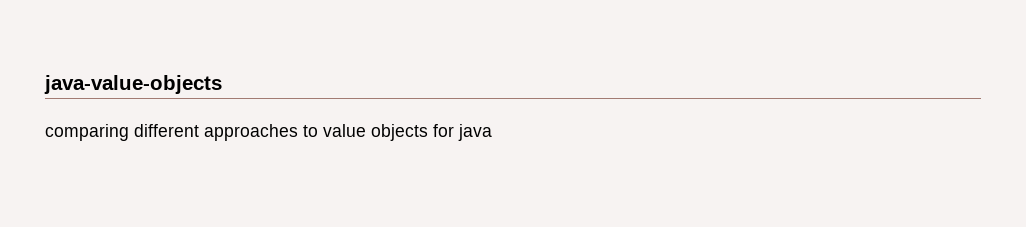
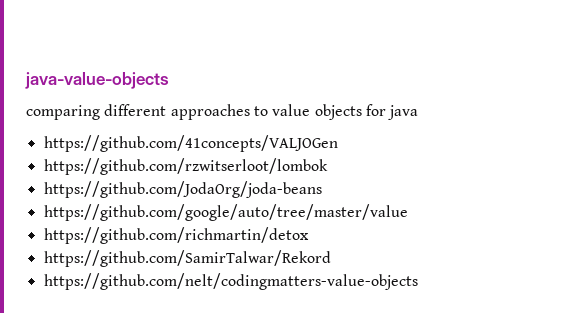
+ https://github.com/41concepts/VALJOGen
+ https://github.com/rzwitserloot/lombok
+ https://github.com/JodaOrg/joda-beans
+ https://github.com/google/auto/tree/master/value
+ https://github.com/richmartin/detox
+ https://github.com/SamirTalwar/Rekord
+ https://github.com/nelt/codingmatters-value-objects

